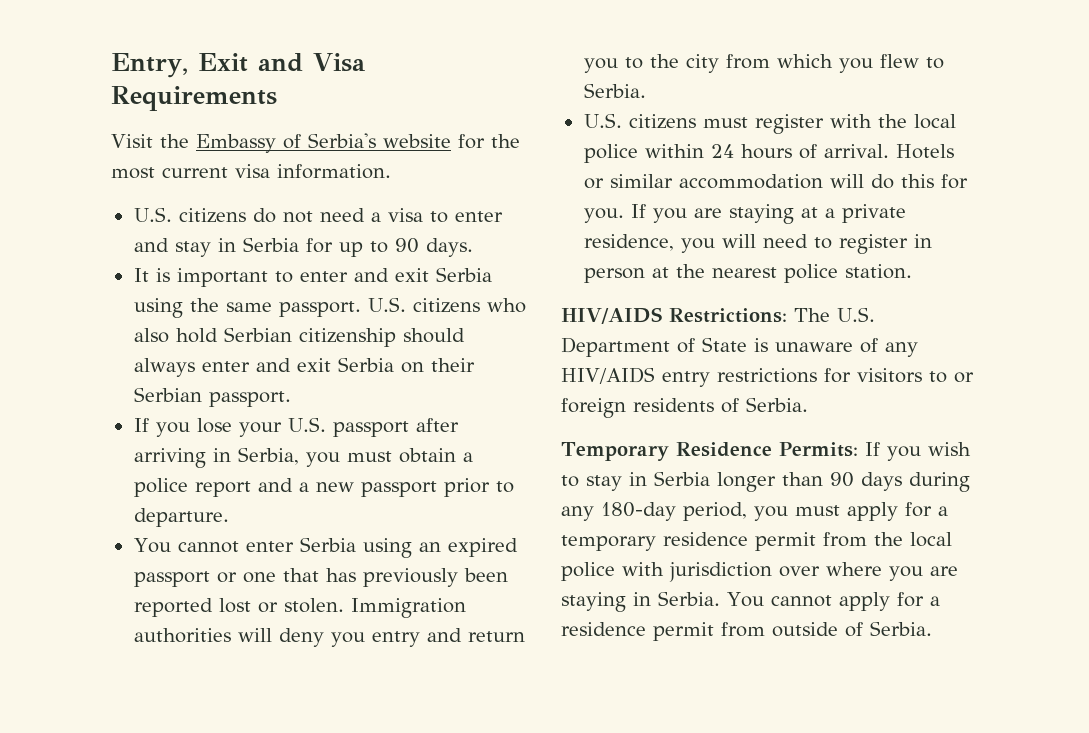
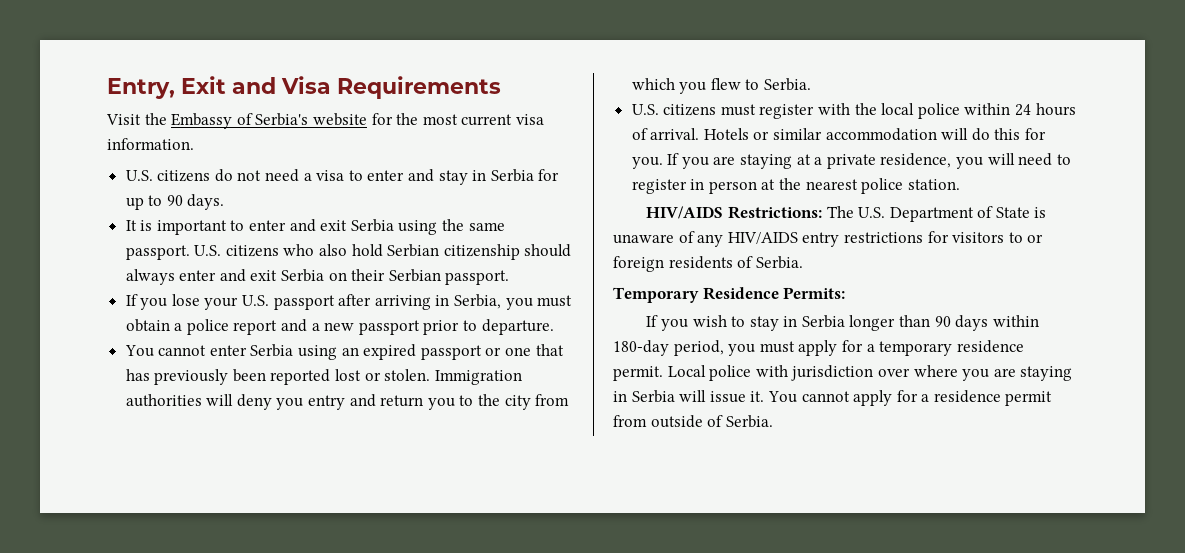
- Temporary Residence Permits: If you wish to stay in Serbia longer than 90 days during any 180-day period, you must apply for a temporary residence permit from the local police with jurisdiction over where you are staying in Serbia.
+ Temporary Residence Permits:
+ If you wish to stay in Serbia longer than 90 days within 180-day period, you must apply for a temporary residence permit. Local police with jurisdiction over where you are staying in Serbia will issue it.

